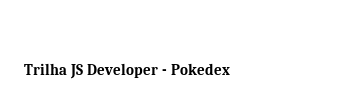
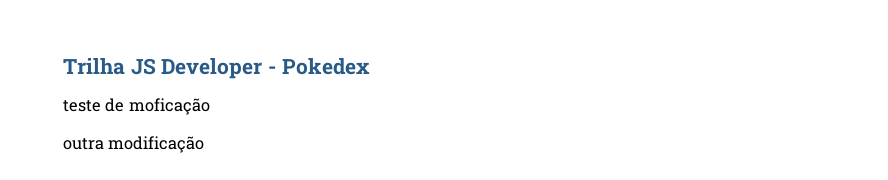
+ teste de moficação
+ outra modificação

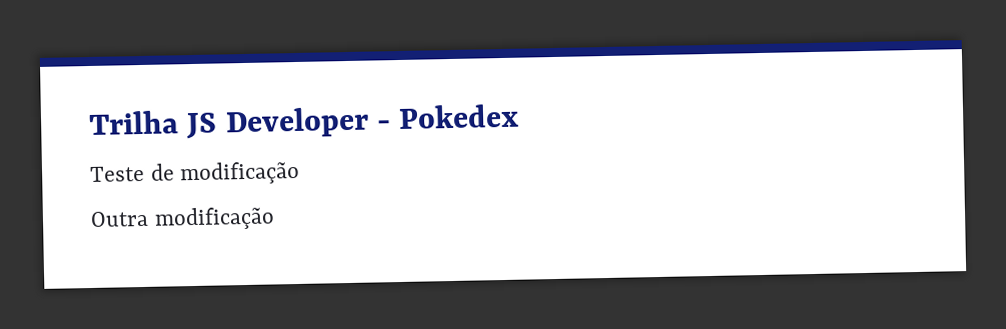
- teste de moficação
- outra modificação
+ Teste de modificação
+ Outra modificação

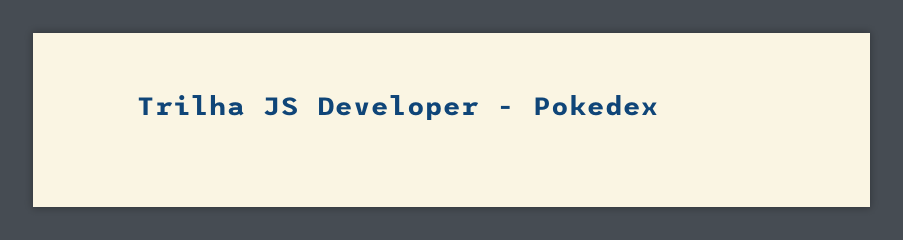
- Teste de modificação
- Outra modificação

